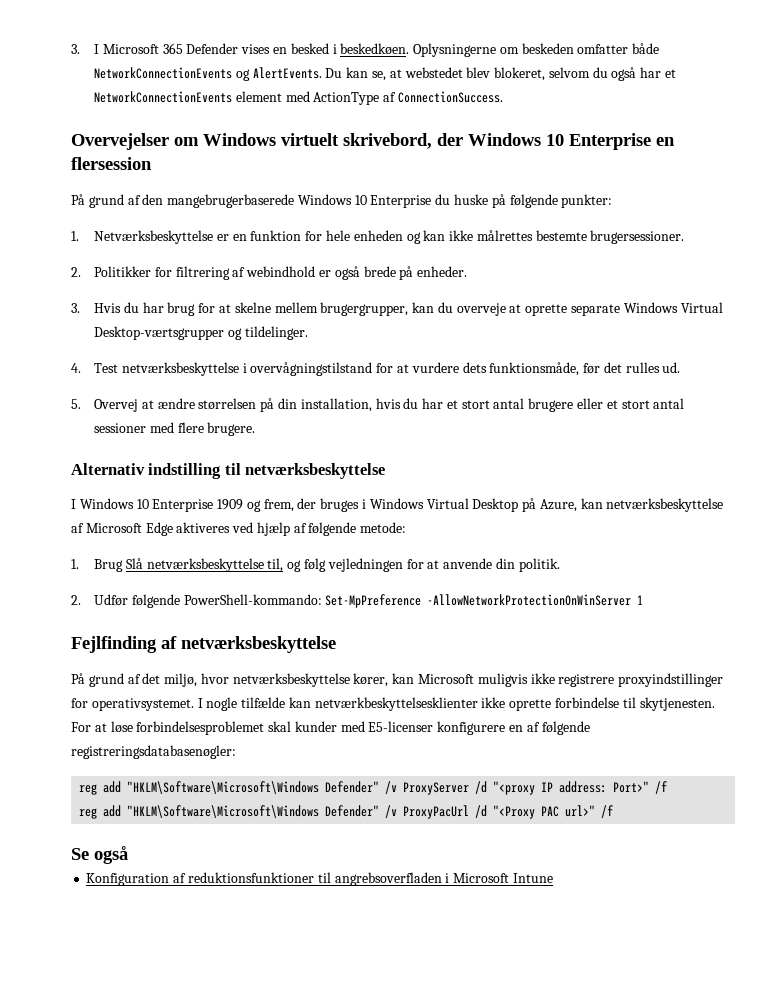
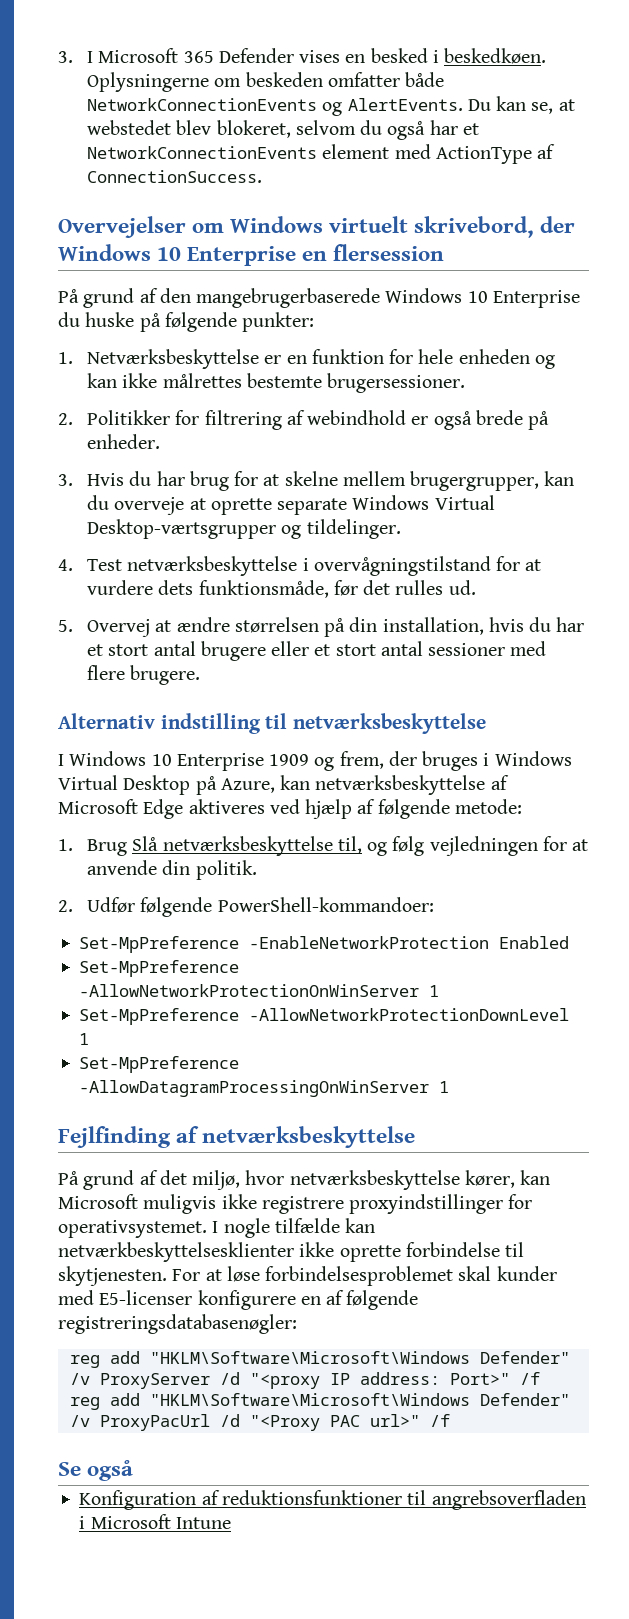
- 2. Udfør følgende PowerShell-kommando: Set-MpPreference -AllowNetworkProtectionOnWinServer 1
+ 2. Udfør følgende PowerShell-kommandoer:
+ Set-MpPreference -EnableNetworkProtection Enabled
+ Set-MpPreference -AllowNetworkProtectionOnWinServer 1
+ Set-MpPreference -AllowNetworkProtectionDownLevel 1
+ Set-MpPreference -AllowDatagramProcessingOnWinServer 1

